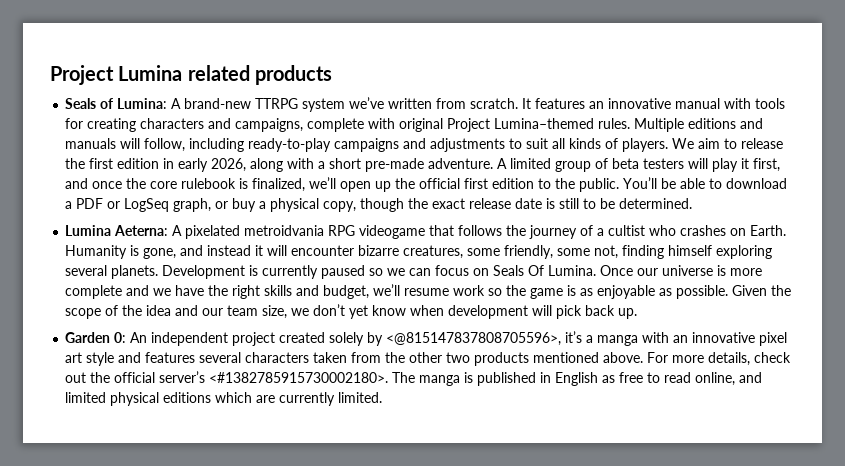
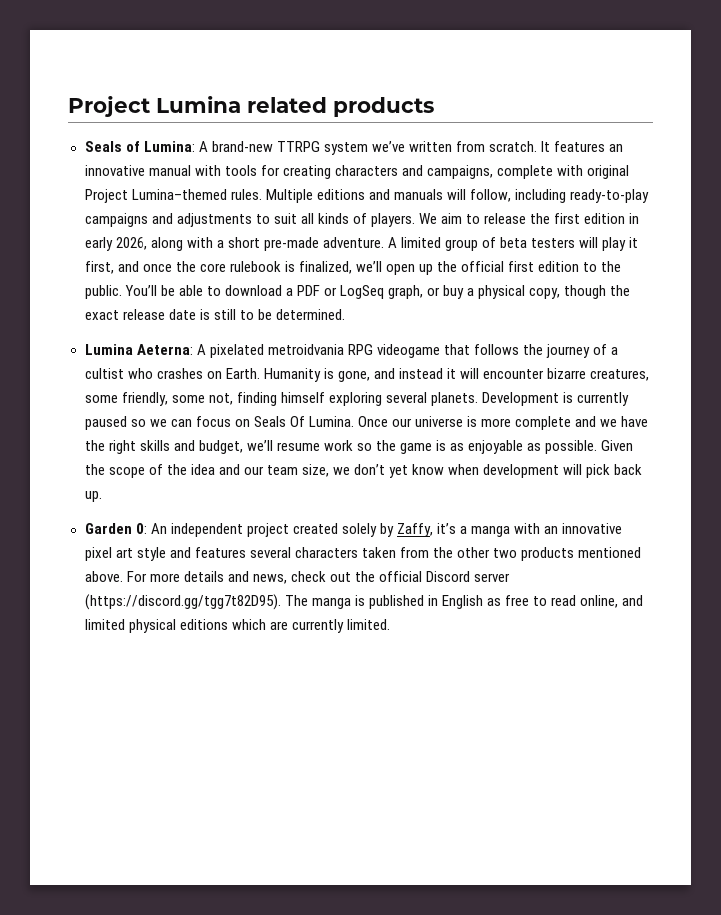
- Garden 0: An independent project created solely by <@815147837808705596>, it’s a manga with an innovative pixel art style and features several characters taken from the other two products mentioned above.
+ Garden 0: An independent project created solely by Zaffy, it’s a manga with an innovative pixel art style and features several characters taken from the other two products mentioned above.
- For more details, check out the official server’s <#1382785915730002180>. The manga is published in English as free to read online, and limited physical editions which are currently limited.
+ For more details and news, check out the official Discord server (https://discord.gg/tgg7t82D95). The manga is published in English as free to read online, and limited physical editions which are currently limited.

